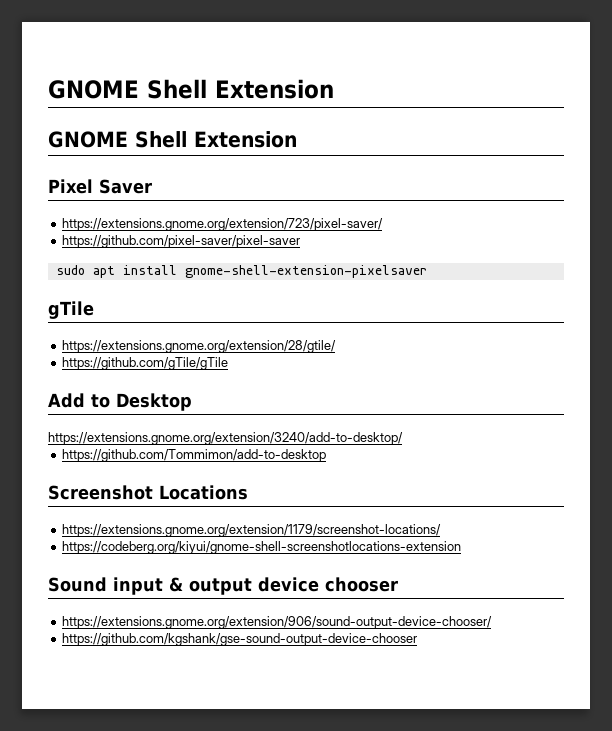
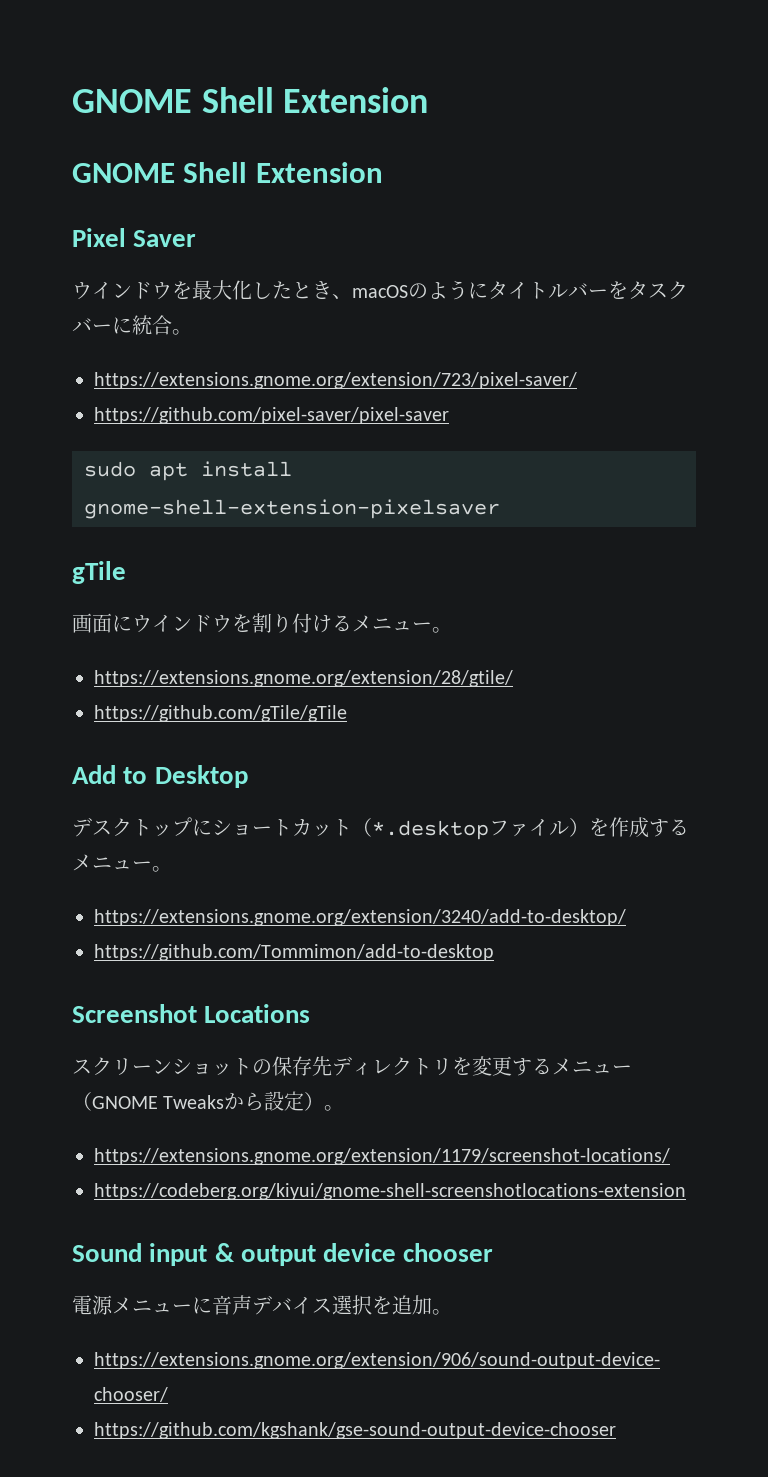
+ ウインドウを最大化したとき、macOSのようにタイトルバーをタスクバーに統合。
+ 画面にウインドウを割り付けるメニュー。
+ デスクトップにショートカット（*.desktopファイル）を作成するメニュー。
  https://extensions.gnome.org/extension/3240/add-to-desktop/
  https://github.com/Tommimon/add-to-desktop
  Screenshot Locations
+ スクリーンショットの保存先ディレクトリを変更するメニュー（GNOME Tweaksから設定）。
+ 電源メニューに音声デバイス選択を追加。

